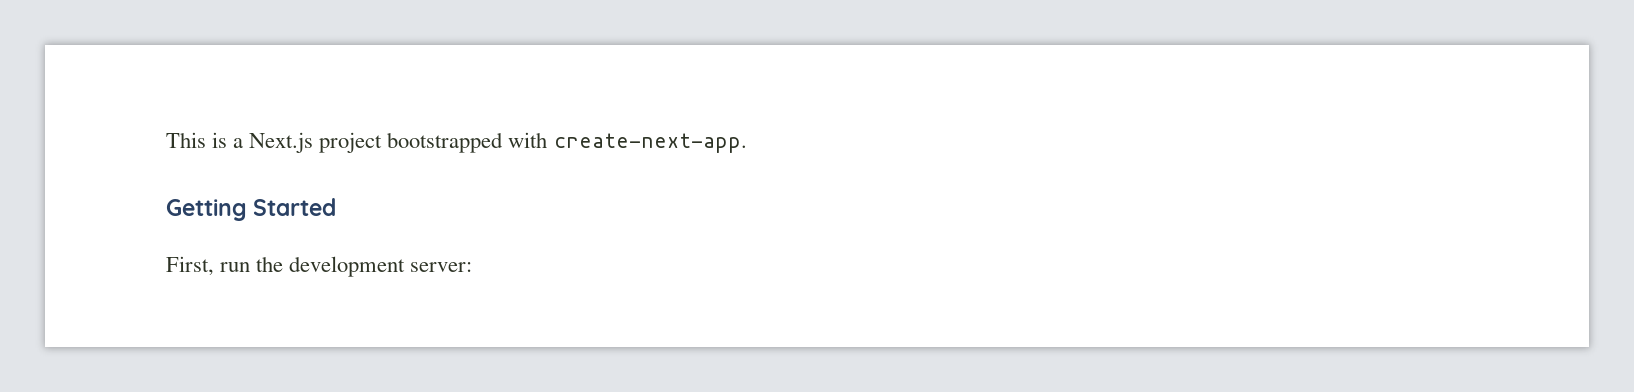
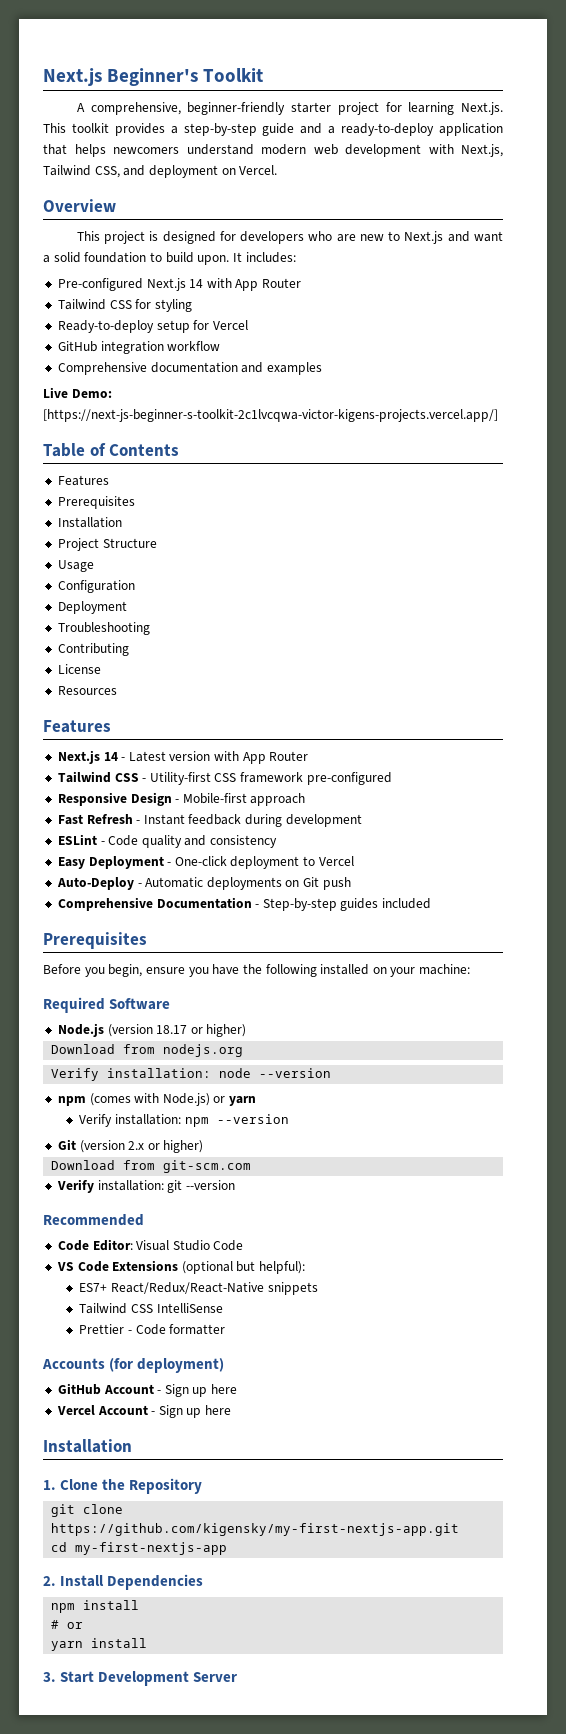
- This is a Next.js project bootstrapped with create-next-app.
- Getting Started
- First, run the development server:
+ Next.js Beginner's Toolkit
+ A comprehensive, beginner-friendly starter project for learning Next.js. This toolkit provides a step-by-step guide and a ready-to-deploy application that helps newcomers understand modern web development with Next.js, Tailwind CSS, and deployment on Vercel.
+ Overview
+ This project is designed for developers who are new to Next.js and want a solid foundation to build upon. It includes:
+ Pre-configured Next.js 14 with App Router
+ Tailwind CSS for styling
+ Ready-to-deploy setup for Vercel
+ GitHub integration workflow
+ Comprehensive documentation and examples
+ Live Demo: [https://next-js-beginner-s-toolkit-2c1lvcqwa-victor-kigens-projects.vercel.app/]
+ Table of Contents
+ Features
+ Prerequisites
+ Installation
+ Project Structure
+ Usage
+ Configuration
+ Deployment
+ Troubleshooting
+ Contributing
+ License
+ Resources
+ Features
+ Next.js 14 - Latest version with App Router
+ Tailwind CSS - Utility-first CSS framework pre-configured
+ Responsive Design - Mobile-first approach
+ Fast Refresh - Instant feedback during development
+ ESLint - Code quality and consistency
+ Easy Deployment - One-click deployment to Vercel
+ Auto-Deploy - Automatic deployments on Git push
+ Comprehensive Documentation - Step-by-step guides included
+ Prerequisites
+ Before you begin, ensure you have the following installed on your machine:
+ Required Software
+ Node.js (version 18.17 or higher)
+ Download from nodejs.org
+ Verify installation: node --version
+ npm (comes with Node.js) or yarn
+ Verify installation: npm --version
+ Git (version 2.x or higher)
+ Download from git-scm.com
+ Verify installation: git --version
+ Recommended
+ Code Editor: Visual Studio Code
+ VS Code Extensions (optional but helpful):
+ ES7+ React/Redux/React-Native snippets
+ Tailwind CSS IntelliSense
+ Prettier - Code formatter
+ Accounts (for deployment)
+ GitHub Account - Sign up here
+ Vercel Account - Sign up here
+ Installation
+ 1. Clone the Repository
+ git clone https://github.com/kigensky/my-first-nextjs-app.git
+ cd my-first-nextjs-app
+ 2. Install Dependencies
+ npm install
+ # or
+ yarn install
+ 3. Start Development Server

